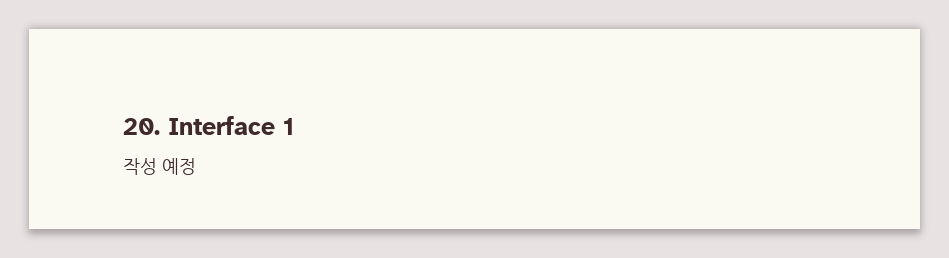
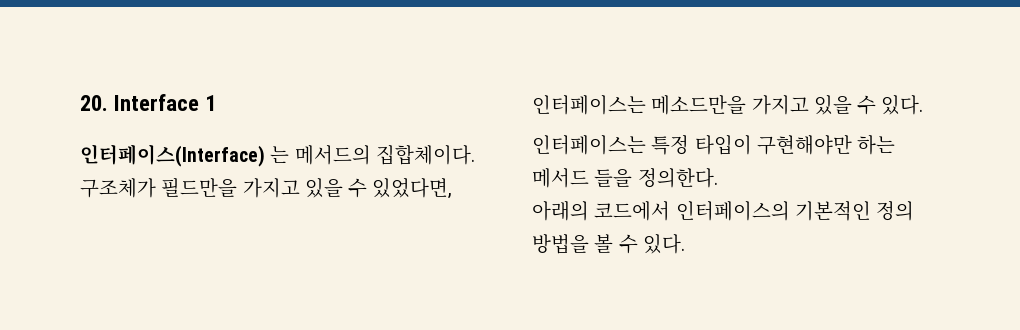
- 작성 예정
+ 인터페이스(Interface) 는 메서드의 집합체이다. 구조체가 필드만을 가지고 있을 수 있었다면, 인터페이스는 메소드만을 가지고 있을 수 있다.
+ 인터페이스는 특정 타입이 구현해야만 하는 메서드 들을 정의한다.
+ 아래의 코드에서 인터페이스의 기본적인 정의 방법을 볼 수 있다.

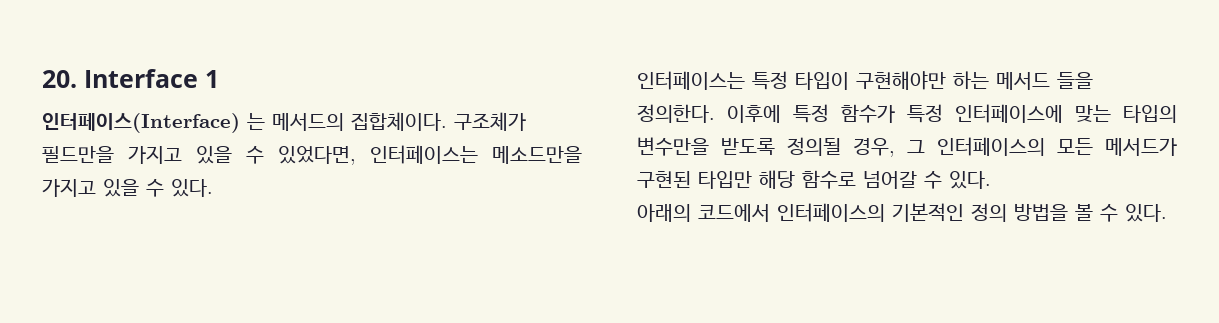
+ 이후에 특정 함수가 특정 인터페이스에 맞는 타입의 변수만을 받도록 정의될 경우, 그 인터페이스의 모든 메서드가 구현된 타입만 해당 함수로 넘어갈 수 있다.

